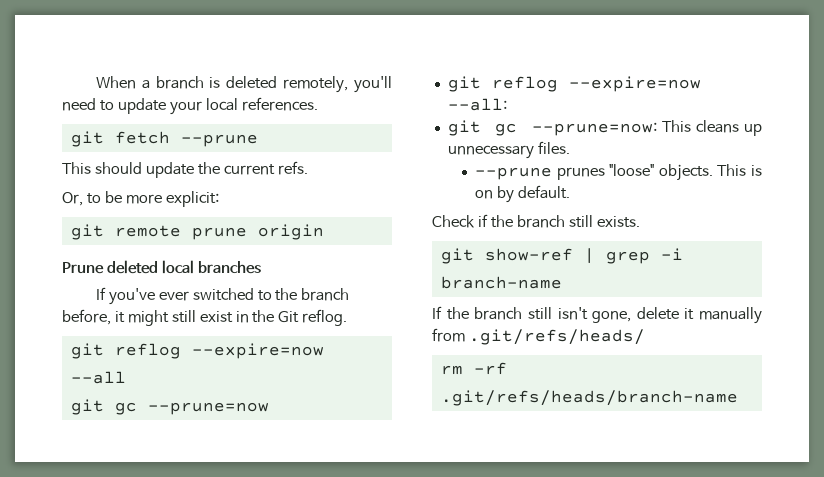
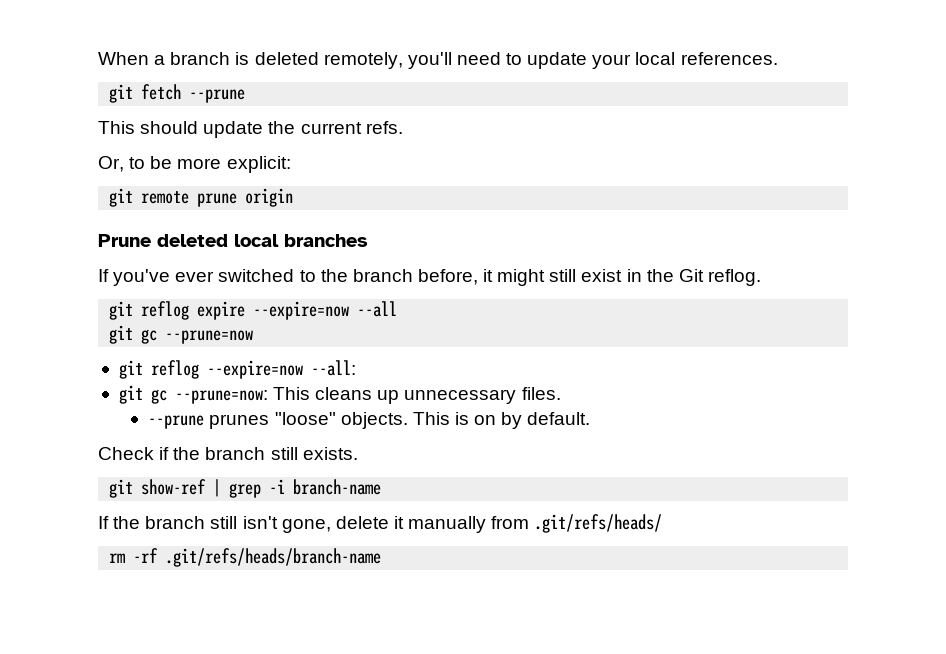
- git reflog --expire=now --all
+ git reflog expire --expire=now --all

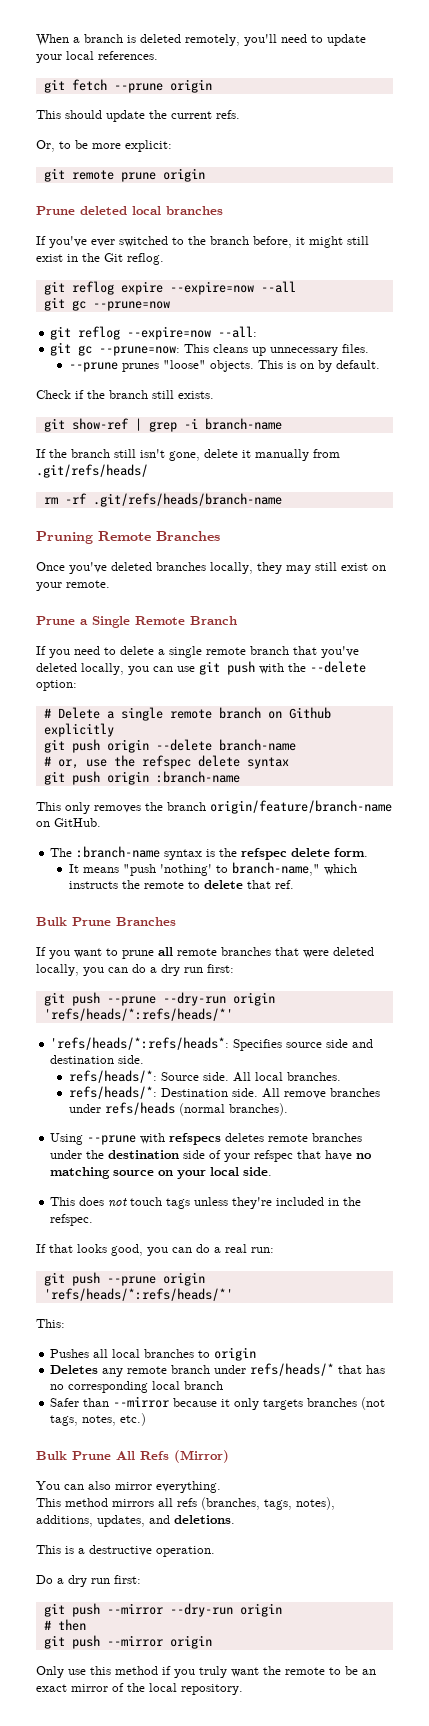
- git fetch --prune
+ git fetch --prune origin
+ Pruning Remote Branches
+ Once you've deleted branches locally, they may still exist on your remote.
+ Prune a Single Remote Branch
+ If you need to delete a single remote branch that you've deleted locally, you can use git push with the --delete option:
+ # Delete a single remote branch on Github explicitly
+ git push origin --delete branch-name
+ # or, use the refspec delete syntax
+ git push origin :branch-name
+ This only removes the branch origin/feature/branch-name on GitHub.
+ The :branch-name syntax is the refspec delete form.
+ It means "push 'nothing' to branch-name," which instructs the remote to delete that ref.
+ Bulk Prune Branches
+ If you want to prune all remote branches that were deleted locally, you can do a dry run first:
+ git push --prune --dry-run origin 'refs/heads/*:refs/heads/*'
+ 'refs/heads/*:refs/heads*: Specifies source side and destination side.
+ refs/heads/*: Source side. All local branches.
+ refs/heads/*: Destination side. All remove branches under refs/heads (normal branches).
+ Using --prune with refspecs deletes remote branches under the destination side of your refspec that have no matching source on your local side.
+ This does not touch tags unless they're included in the refspec.
+ If that looks good, you can do a real run:
+ git push --prune origin 'refs/heads/*:refs/heads/*'
+ This:
+ Pushes all local branches to origin
+ Deletes any remote branch under refs/heads/* that has no corresponding local branch
+ Safer than --mirror because it only targets branches (not tags, notes, etc.)
+ Bulk Prune All Refs (Mirror)
+ You can also mirror everything.
+ This method mirrors all refs (branches, tags, notes), additions, updates, and deletions.
+ This is a destructive operation.
+ Do a dry run first:
+ git push --mirror --dry-run origin
+ # then
+ git push --mirror origin
+ Only use this method if you truly want the remote to be an exact mirror of the local repository.

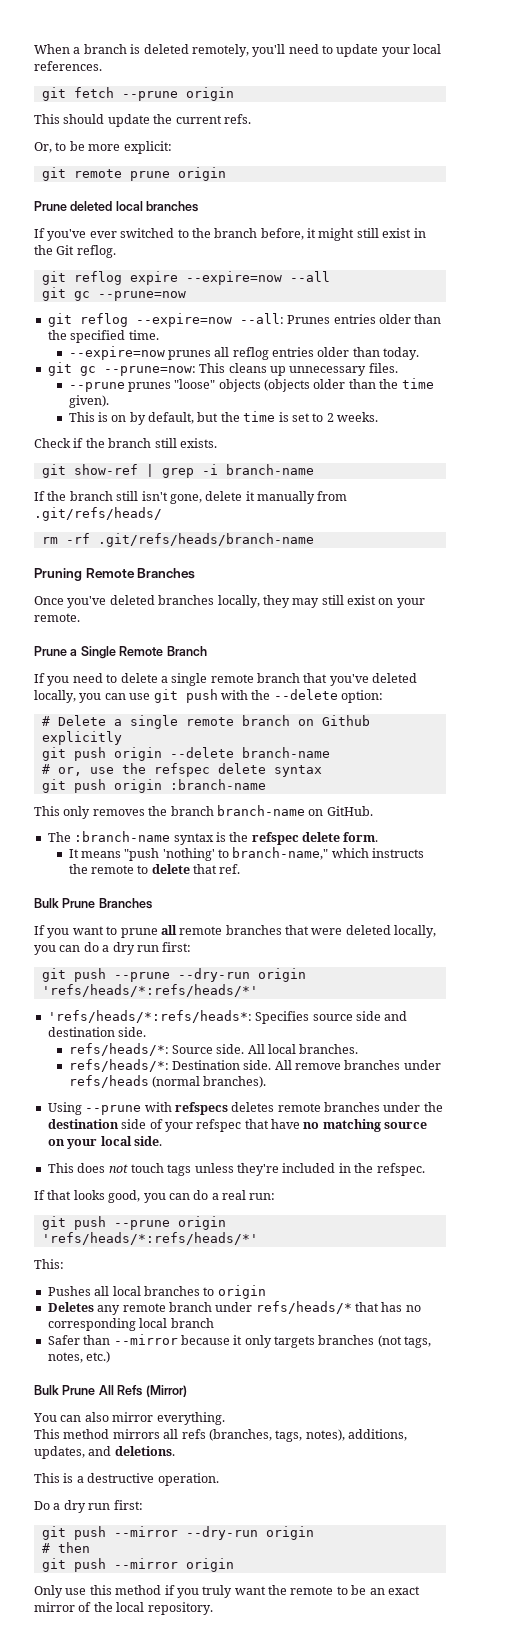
- git reflog --expire=now --all:
+ git reflog --expire=now --all: Prunes entries older than the specified time.
+ --expire=now prunes all reflog entries older than today.
- --prune prunes "loose" objects. This is on by default.
+ --prune prunes "loose" objects (objects older than the time given).
+ This is on by default, but the time is set to 2 weeks.
- This only removes the branch origin/feature/branch-name on GitHub.
+ This only removes the branch branch-name on GitHub.

